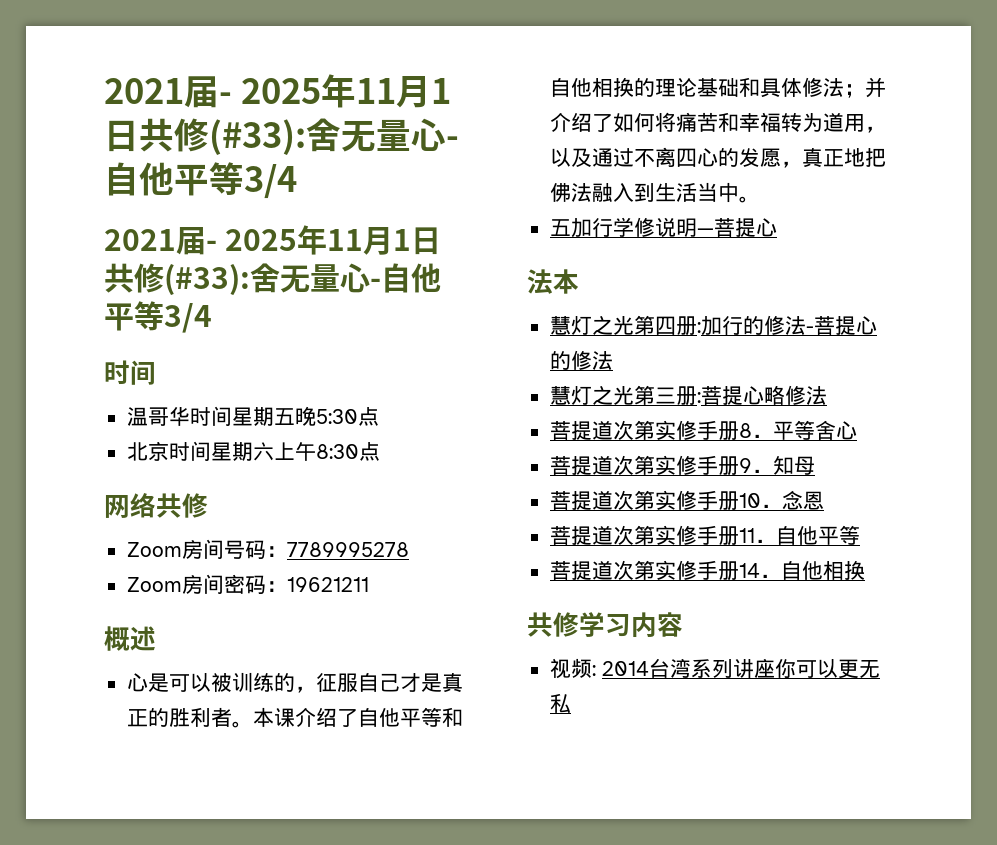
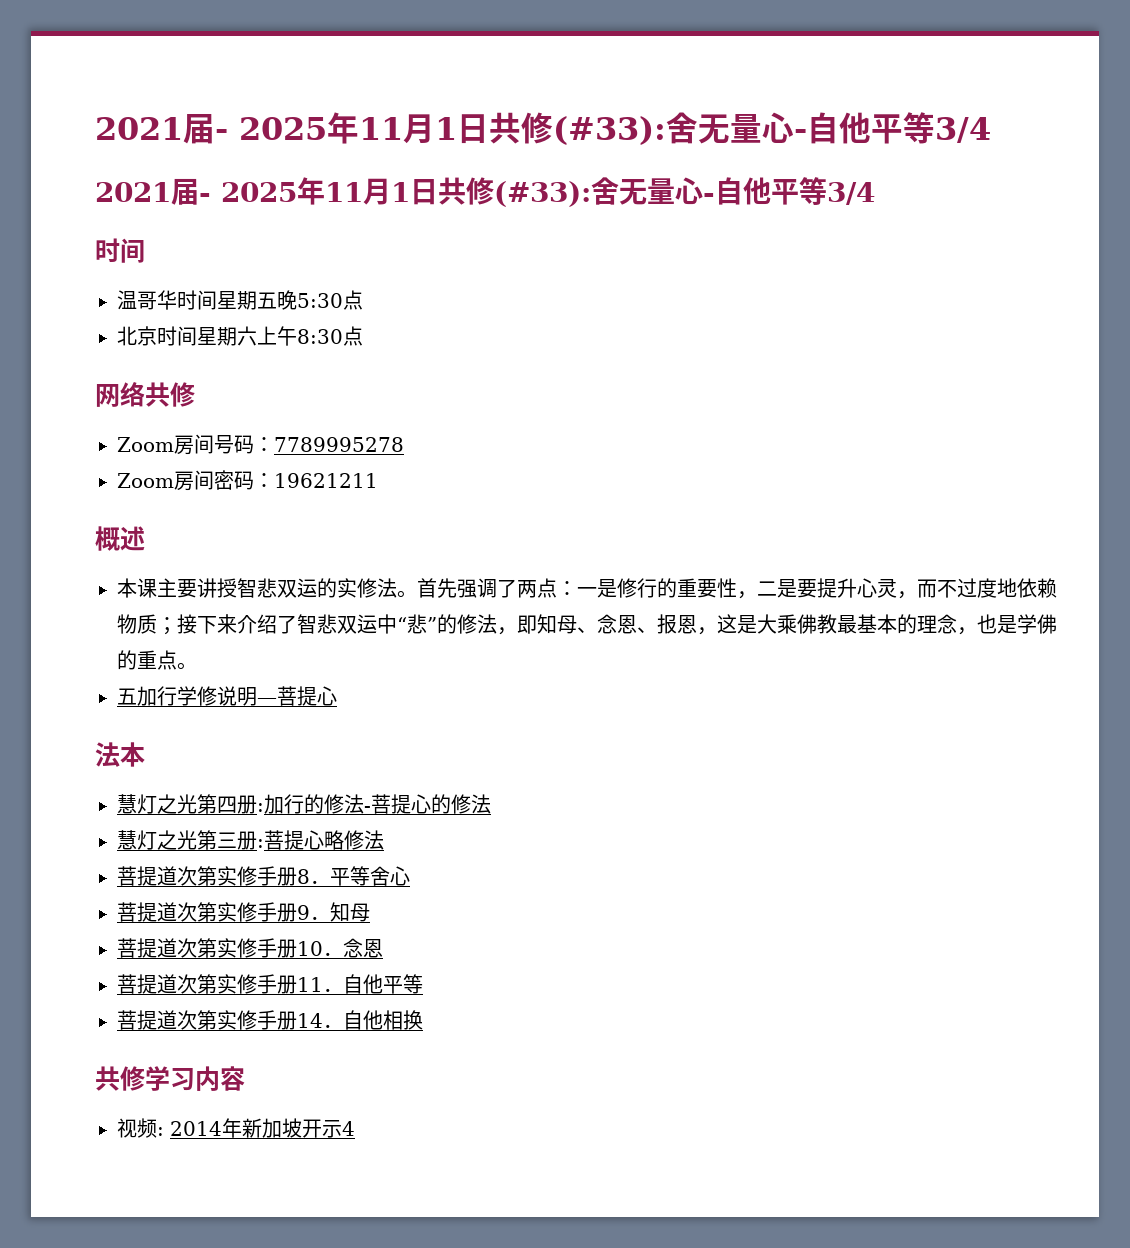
- 心是可以被训练的，征服自己才是真正的胜利者。本课介绍了自他平等和自他相换的理论基础和具体修法；并介绍了如何将痛苦和幸福转为道用，以及通过不离四心的发愿，真正地把佛法融入到生活当中。
+ 本课主要讲授智悲双运的实修法。首先强调了两点：一是修行的重要性，二是要提升心灵，而不过度地依赖物质；接下来介绍了智悲双运中“悲”的修法，即知母、念恩、报恩，这是大乘佛教最基本的理念，也是学佛的重点。
- 视频: 2014台湾系列讲座你可以更无私
+ 视频: 2014年新加坡开示4

